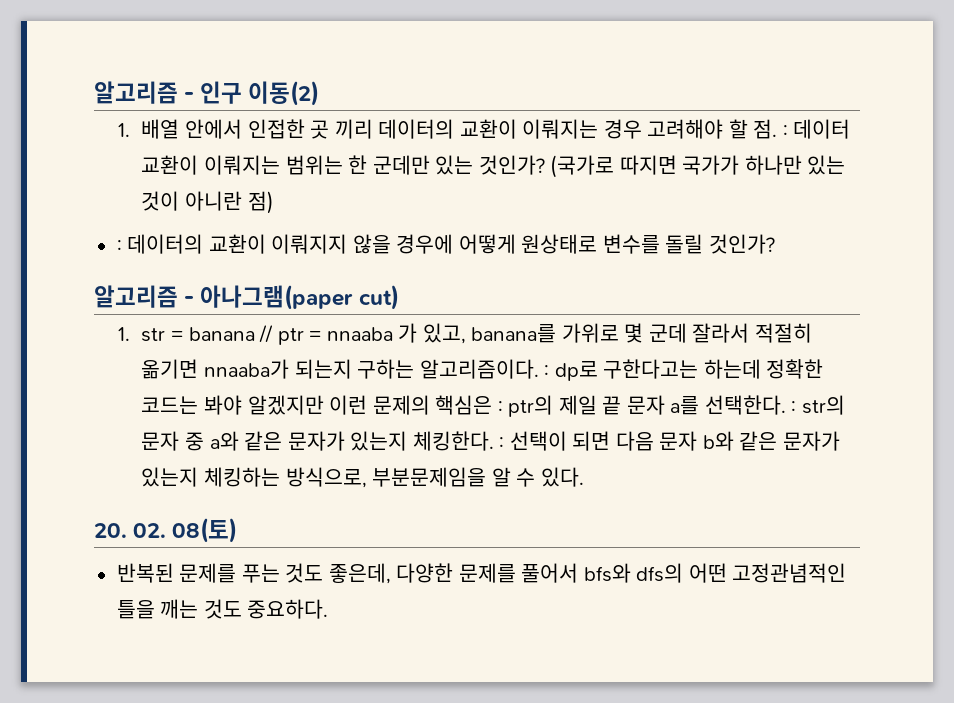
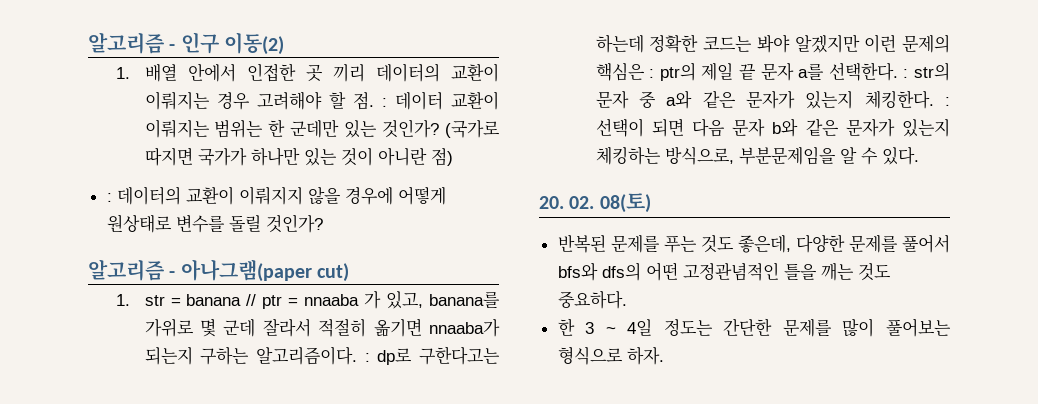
+ 한 3 ~ 4일 정도는 간단한 문제를 많이 풀어보는 형식으로 하자.

